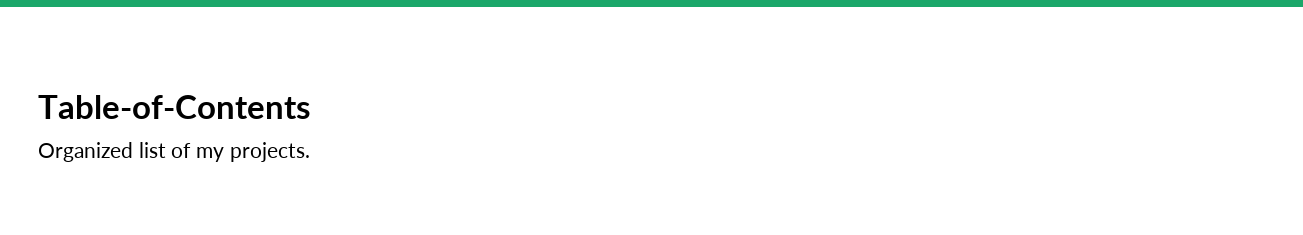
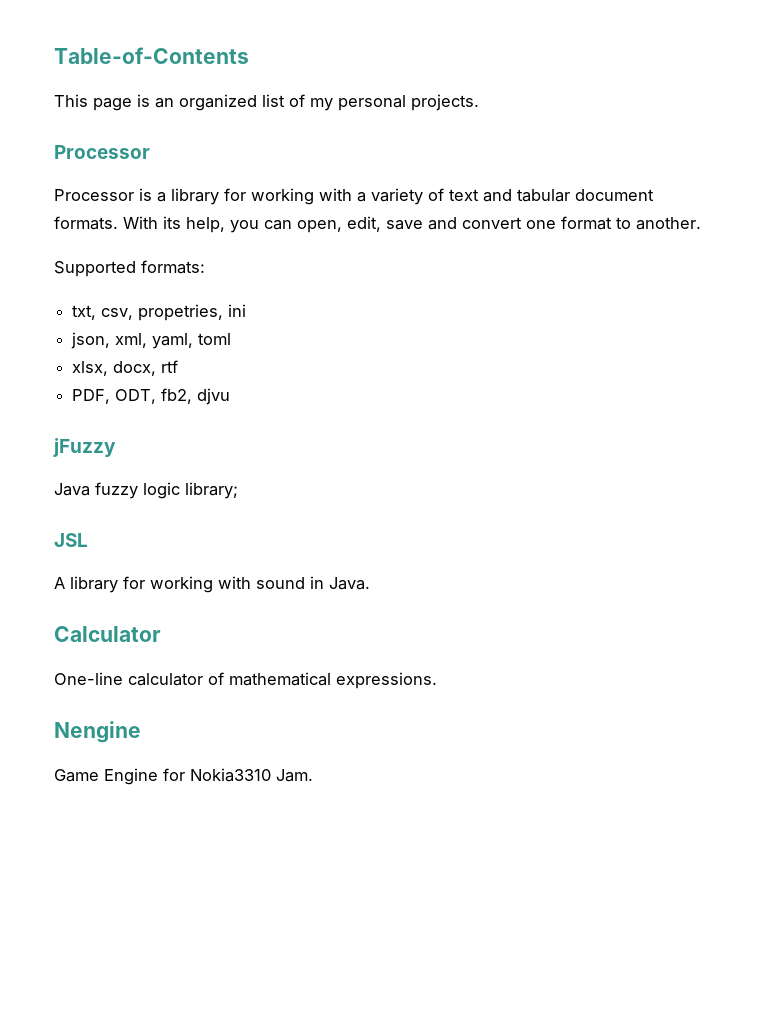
- Organized list of my projects.
+ This page is an organized list of my personal projects.
+ Processor
+ Processor is a library for working with a variety of text and tabular document formats. With its help, you can open, edit, save and convert one format to another.
+ Supported formats:
+ txt, csv, propetries, ini
+ json, xml, yaml, toml
+ xlsx, docx, rtf
+ PDF, ODT, fb2, djvu
+ jFuzzy
+ Java fuzzy logic library;
+ JSL
+ A library for working with sound in Java.
+ Calculator
+ One-line calculator of mathematical expressions.
+ Nengine
+ Game Engine for Nokia3310 Jam.

